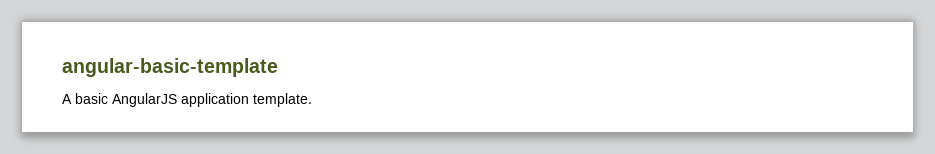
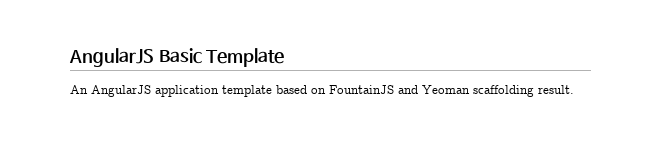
- angular-basic-template
- A basic AngularJS application template.
+ AngularJS Basic Template
+ An AngularJS application template based on FountainJS and Yeoman scaffolding result.

